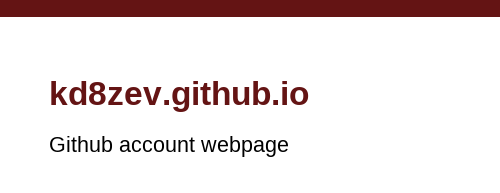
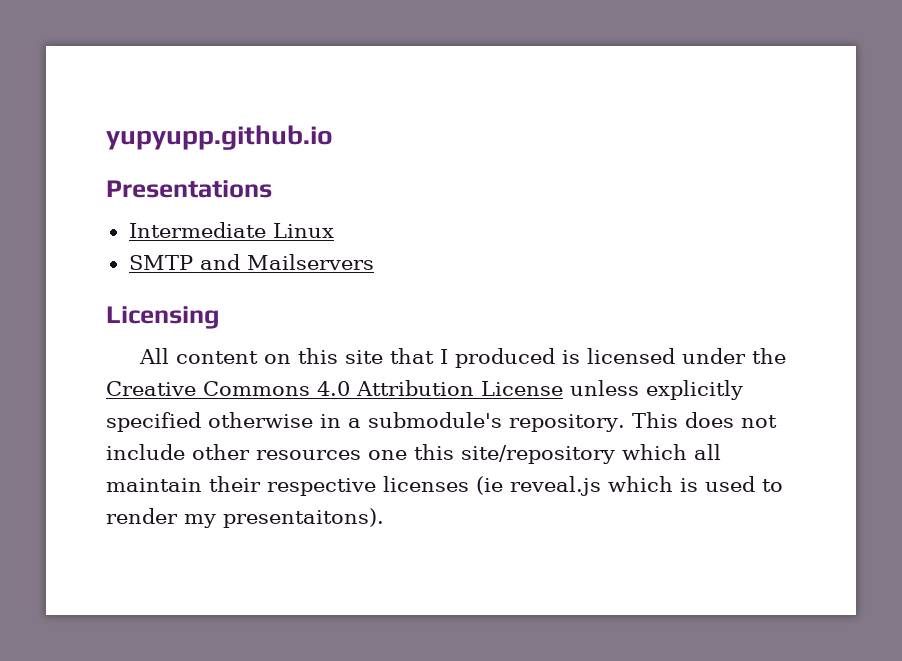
- kd8zev.github.io
- Github account webpage
+ yupyupp.github.io
+ Presentations
+ Intermediate Linux
+ SMTP and Mailservers
+ Licensing
+ All content on this site that I produced is licensed under the Creative Commons 4.0 Attribution License unless explicitly specified otherwise in a submodule's repository. This does not include other resources one this site/repository which all maintain their respective licenses (ie reveal.js which is used to render my presentaitons).

